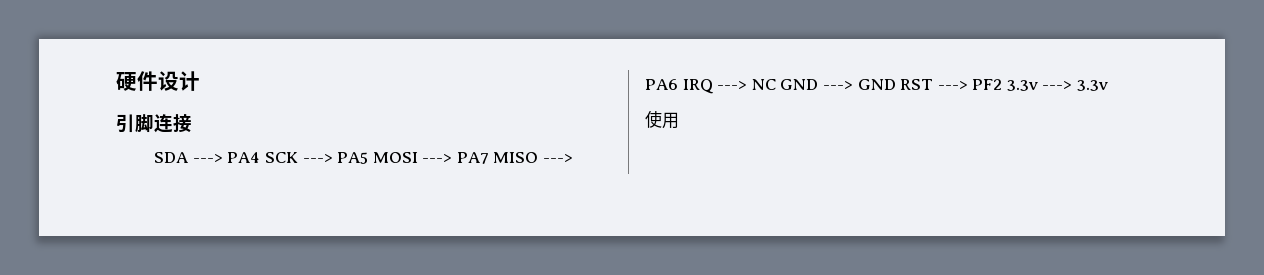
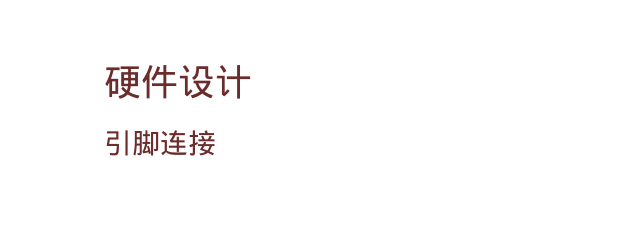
- SDA ---> PA4 SCK ---> PA5 MOSI ---> PA7 MISO ---> PA6 IRQ ---> NC GND ---> GND RST ---> PF2 3.3v ---> 3.3v
- 使用

